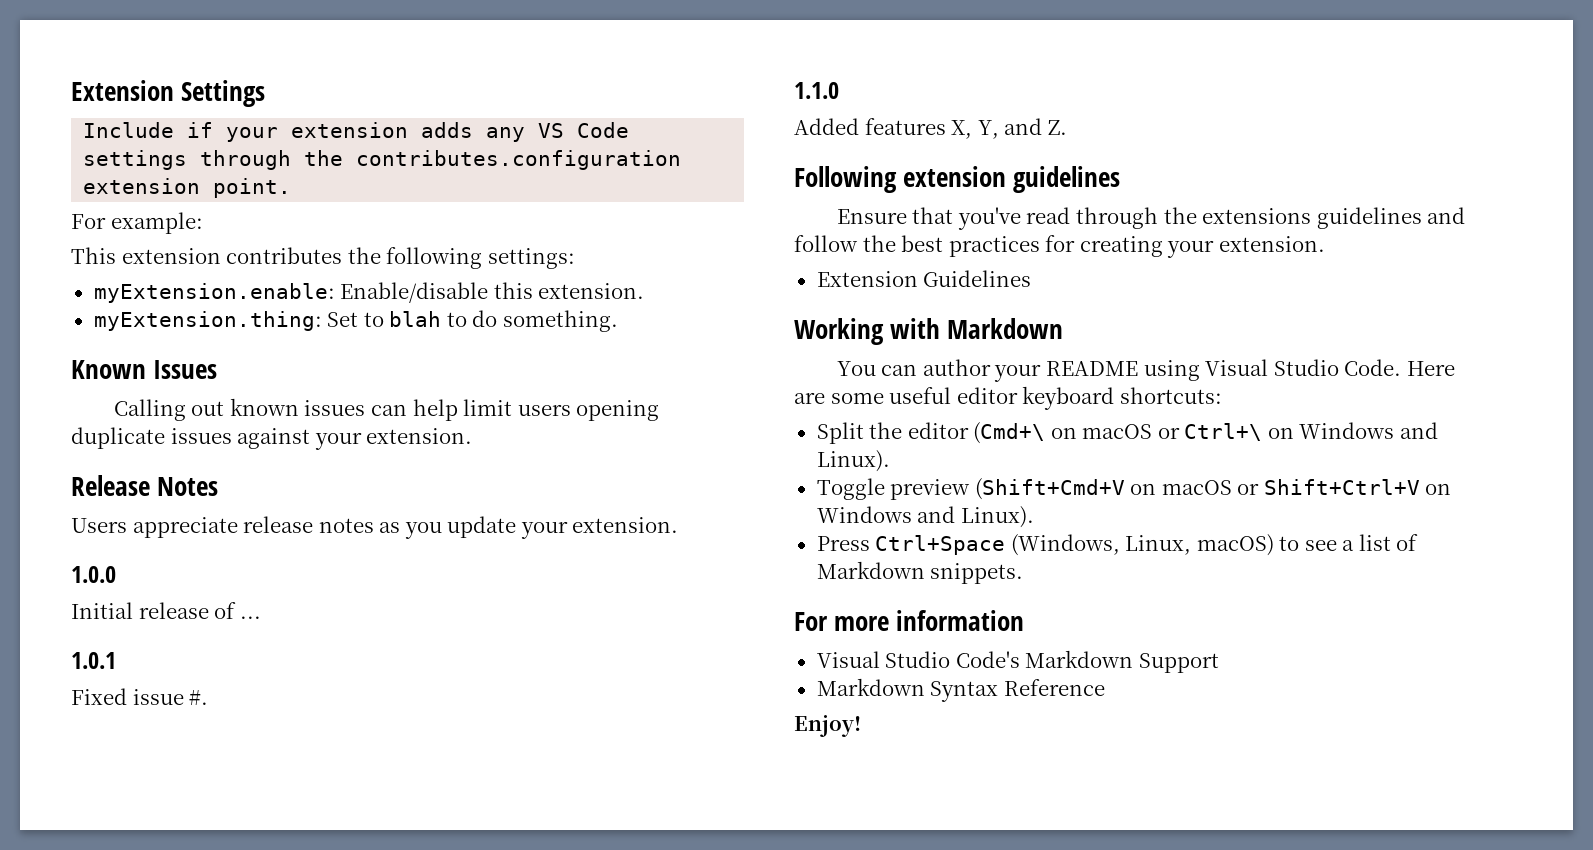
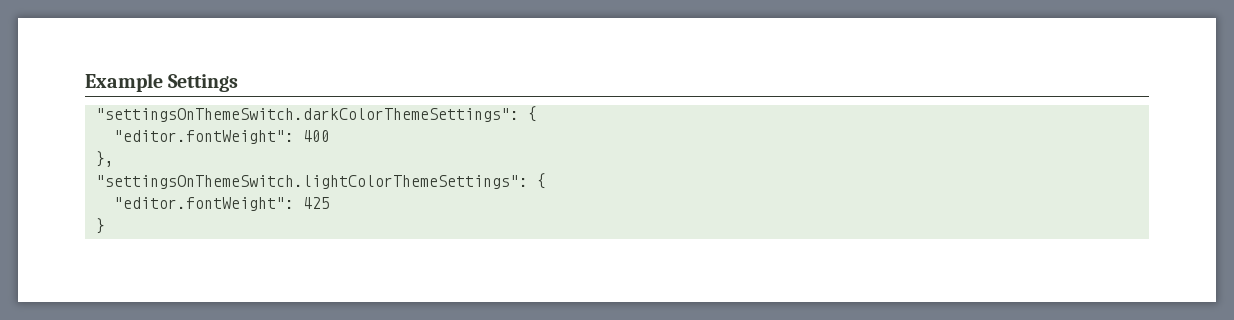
- Extension Settings
+ Example Settings
- Include if your extension adds any VS Code settings through the contributes.configuration extension point.
- For example:
- This extension contributes the following settings:
- myExtension.enable: Enable/disable this extension.
- myExtension.thing: Set to blah to do something.
- Known Issues
- Calling out known issues can help limit users opening duplicate issues against your extension.
- Release Notes
- Users appreciate release notes as you update your extension.
- 1.0.0
- Initial release of ...
- 1.0.1
- Fixed issue #.
- 1.1.0
- Added features X, Y, and Z.
- Following extension guidelines
- Ensure that you've read through the extensions guidelines and follow the best practices for creating your extension.
- Extension Guidelines
- Working with Markdown
- You can author your README using Visual Studio Code. Here are some useful editor keyboard shortcuts:
- Split the editor (Cmd+\ on macOS or Ctrl+\ on Windows and Linux).
- Toggle preview (Shift+Cmd+V on macOS or Shift+Ctrl+V on Windows and Linux).
- Press Ctrl+Space (Windows, Linux, macOS) to see a list of Markdown snippets.
- For more information
- Visual Studio Code's Markdown Support
- Markdown Syntax Reference
- Enjoy!
+ "settingsOnThemeSwitch.darkColorThemeSettings": {
+ "editor.fontWeight": 400
+ },
+ "settingsOnThemeSwitch.lightColorThemeSettings": {
+ "editor.fontWeight": 425
+ }

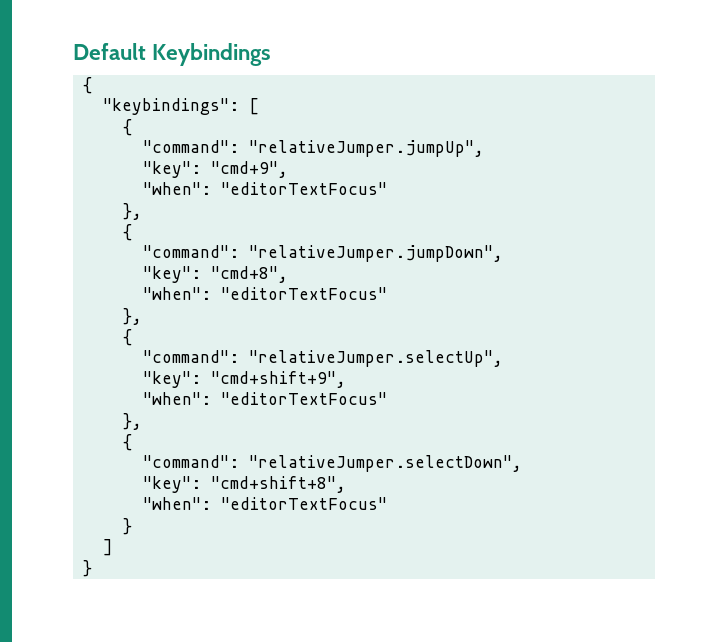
- Example Settings
- "settingsOnThemeSwitch.darkColorThemeSettings": {
- "editor.fontWeight": 400
+ Default Keybindings
+ {
+ "keybindings": [
+ {
+ "command": "relativeJumper.jumpUp",
+ "key": "cmd+9",
+ "when": "editorTextFocus"
  },
- "settingsOnThemeSwitch.lightColorThemeSettings": {
- "editor.fontWeight": 425
+ {
+ "command": "relativeJumper.jumpDown",
+ "key": "cmd+8",
+ "when": "editorTextFocus"
+ },
+ {
+ "command": "relativeJumper.selectUp",
+ "key": "cmd+shift+9",
+ "when": "editorTextFocus"
+ },
+ {
+ "command": "relativeJumper.selectDown",
+ "key": "cmd+shift+8",
+ "when": "editorTextFocus"
+ }
+ ]

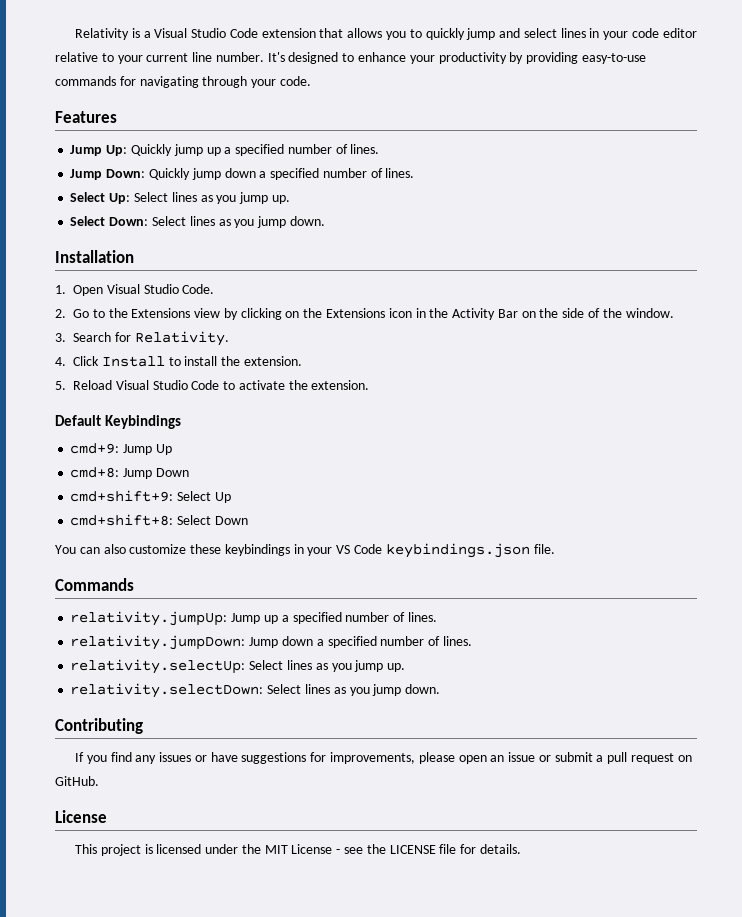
+ Relativity is a Visual Studio Code extension that allows you to quickly jump and select lines in your code editor relative to your current line number. It's designed to enhance your productivity by providing easy-to-use commands for navigating through your code.
+ Features
+ Jump Up: Quickly jump up a specified number of lines.
+ Jump Down: Quickly jump down a specified number of lines.
+ Select Up: Select lines as you jump up.
+ Select Down: Select lines as you jump down.
+ Installation
+ 1. Open Visual Studio Code.
+ 2. Go to the Extensions view by clicking on the Extensions icon in the Activity Bar on the side of the window.
+ 3. Search for Relativity.
+ 4. Click Install to install the extension.
+ 5. Reload Visual Studio Code to activate the extension.
  Default Keybindings
- {
- "keybindings": [
- {
- "command": "relativeJumper.jumpUp",
- "key": "cmd+9",
- "when": "editorTextFocus"
- },
- {
- "command": "relativeJumper.jumpDown",
- "key": "cmd+8",
- "when": "editorTextFocus"
- },
- {
- "command": "relativeJumper.selectUp",
- "key": "cmd+shift+9",
- "when": "editorTextFocus"
- },
- {
- "command": "relativeJumper.selectDown",
- "key": "cmd+shift+8",
- "when": "editorTextFocus"
- }
- ]
- }
+ cmd+9: Jump Up
+ cmd+8: Jump Down
+ cmd+shift+9: Select Up
+ cmd+shift+8: Select Down
+ You can also customize these keybindings in your VS Code keybindings.json file.
+ Commands
+ relativity.jumpUp: Jump up a specified number of lines.
+ relativity.jumpDown: Jump down a specified number of lines.
+ relativity.selectUp: Select lines as you jump up.
+ relativity.selectDown: Select lines as you jump down.
+ Contributing
+ If you find any issues or have suggestions for improvements, please open an issue or submit a pull request on GitHub.
+ License
+ This project is licensed under the MIT License - see the LICENSE file for details.

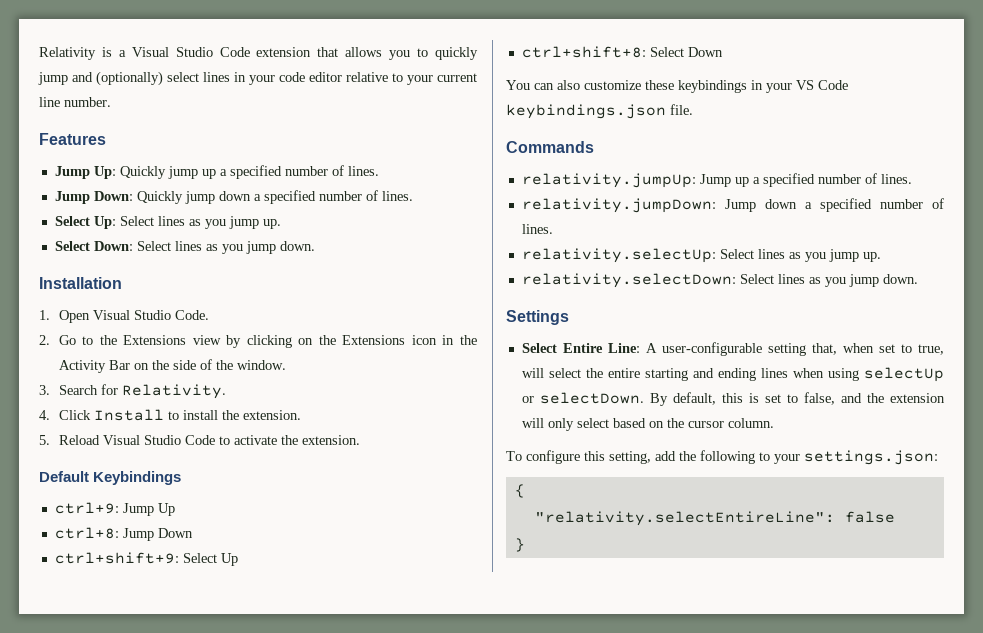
- Relativity is a Visual Studio Code extension that allows you to quickly jump and select lines in your code editor relative to your current line number. It's designed to enhance your productivity by providing easy-to-use commands for navigating through your code.
+ Relativity is a Visual Studio Code extension that allows you to quickly jump and (optionally) select lines in your code editor relative to your current line number.
- cmd+9: Jump Up
+ ctrl+9: Jump Up
- cmd+8: Jump Down
+ ctrl+8: Jump Down
- cmd+shift+9: Select Up
+ ctrl+shift+9: Select Up
- cmd+shift+8: Select Down
+ ctrl+shift+8: Select Down
- Contributing
- If you find any issues or have suggestions for improvements, please open an issue or submit a pull request on GitHub.
- License
- This project is licensed under the MIT License - see the LICENSE file for details.
+ Settings
+ Select Entire Line: A user-configurable setting that, when set to true, will select the entire starting and ending lines when using selectUp or selectDown. By default, this is set to false, and the extension will only select based on the cursor column.
+ To configure this setting, add the following to your settings.json:
+ {
+ "relativity.selectEntireLine": false
+ }

